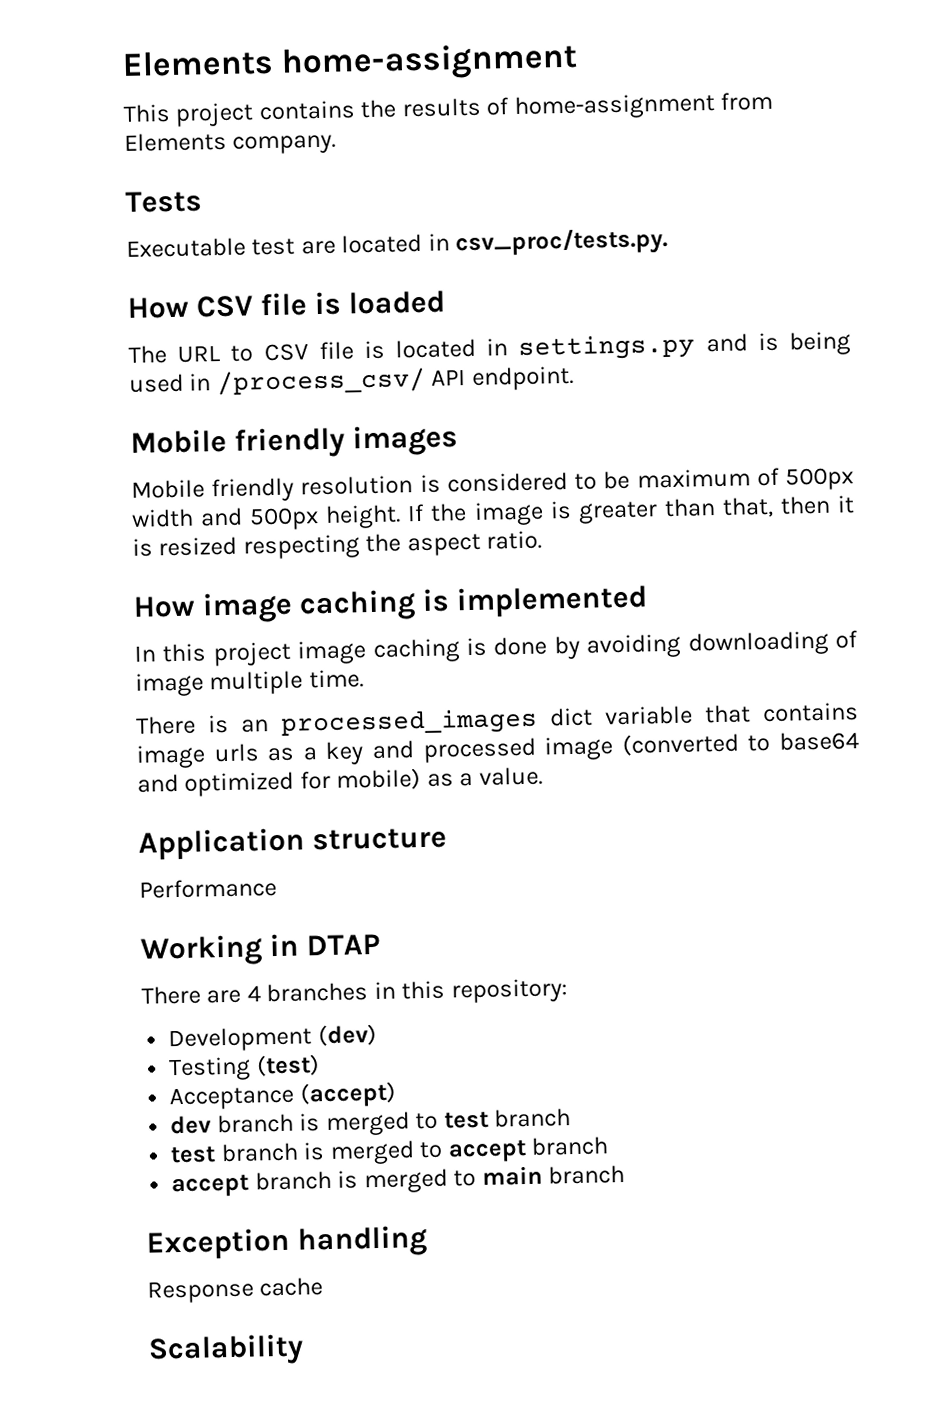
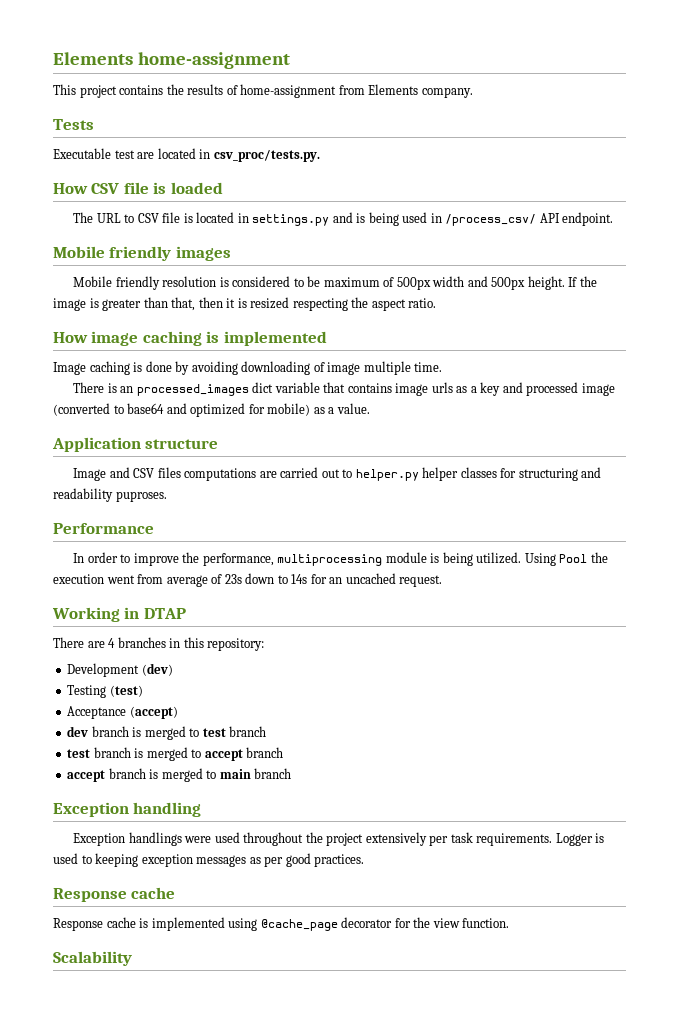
- In this project image caching is done by avoiding downloading of image multiple time.
+ Image caching is done by avoiding downloading of image multiple time.
+ Image and CSV files computations are carried out to helper.py helper classes for structuring and readability puproses.
  Performance
+ In order to improve the performance, multiprocessing module is being utilized. Using Pool the execution went from average of 23s down to 14s for an uncached request.
+ Exception handlings were used throughout the project extensively per task requirements. Logger is used to keeping exception messages as per good practices.
  Response cache
+ Response cache is implemented using @cache_page decorator for the view function.

